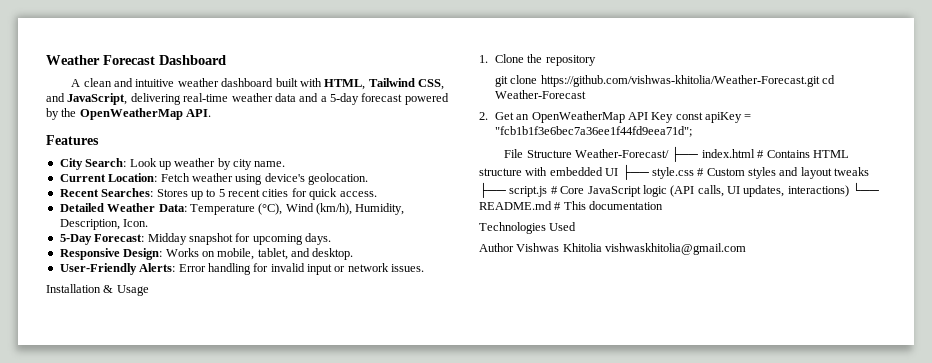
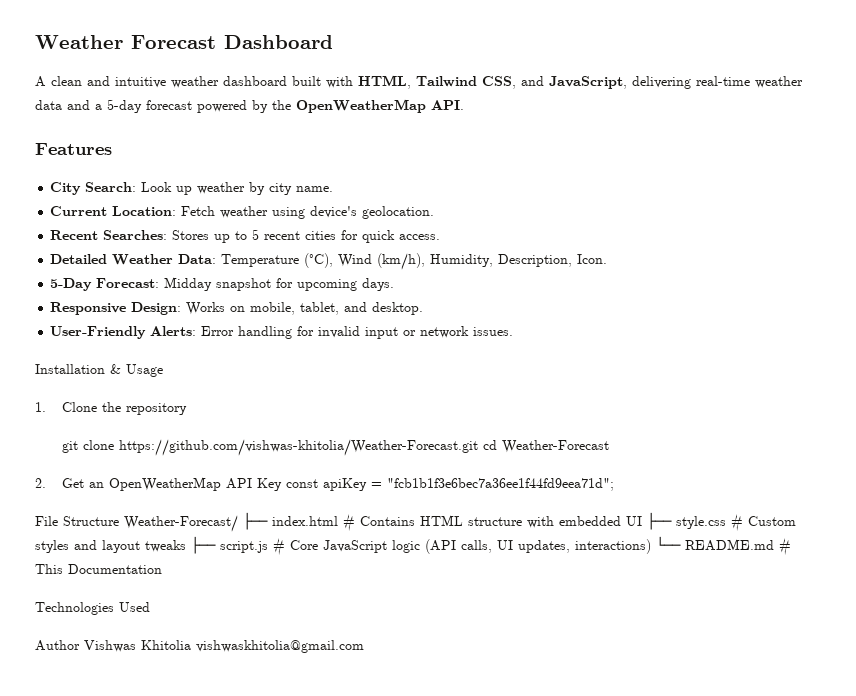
- File Structure Weather-Forecast/ ├── index.html # Contains HTML structure with embedded UI ├── style.css # Custom styles and layout tweaks ├── script.js # Core JavaScript logic (API calls, UI updates, interactions) └── README.md # This documentation
+ File Structure Weather-Forecast/ ├── index.html # Contains HTML structure with embedded UI ├── style.css # Custom styles and layout tweaks ├── script.js # Core JavaScript logic (API calls, UI updates, interactions) └── README.md # This Documentation

